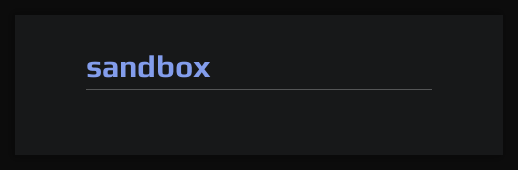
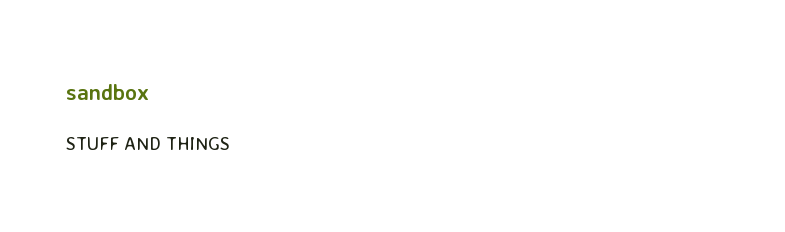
+ STUFF AND THINGS

